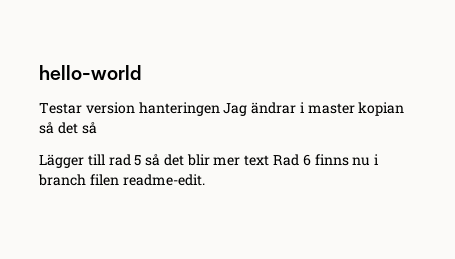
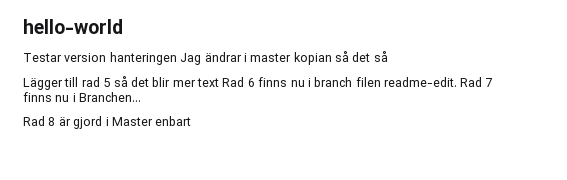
+ Rad 7 finns nu i Branchen...
+ Rad 8 är gjord i Master enbart

